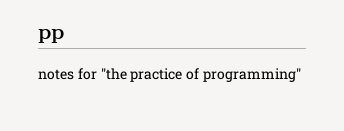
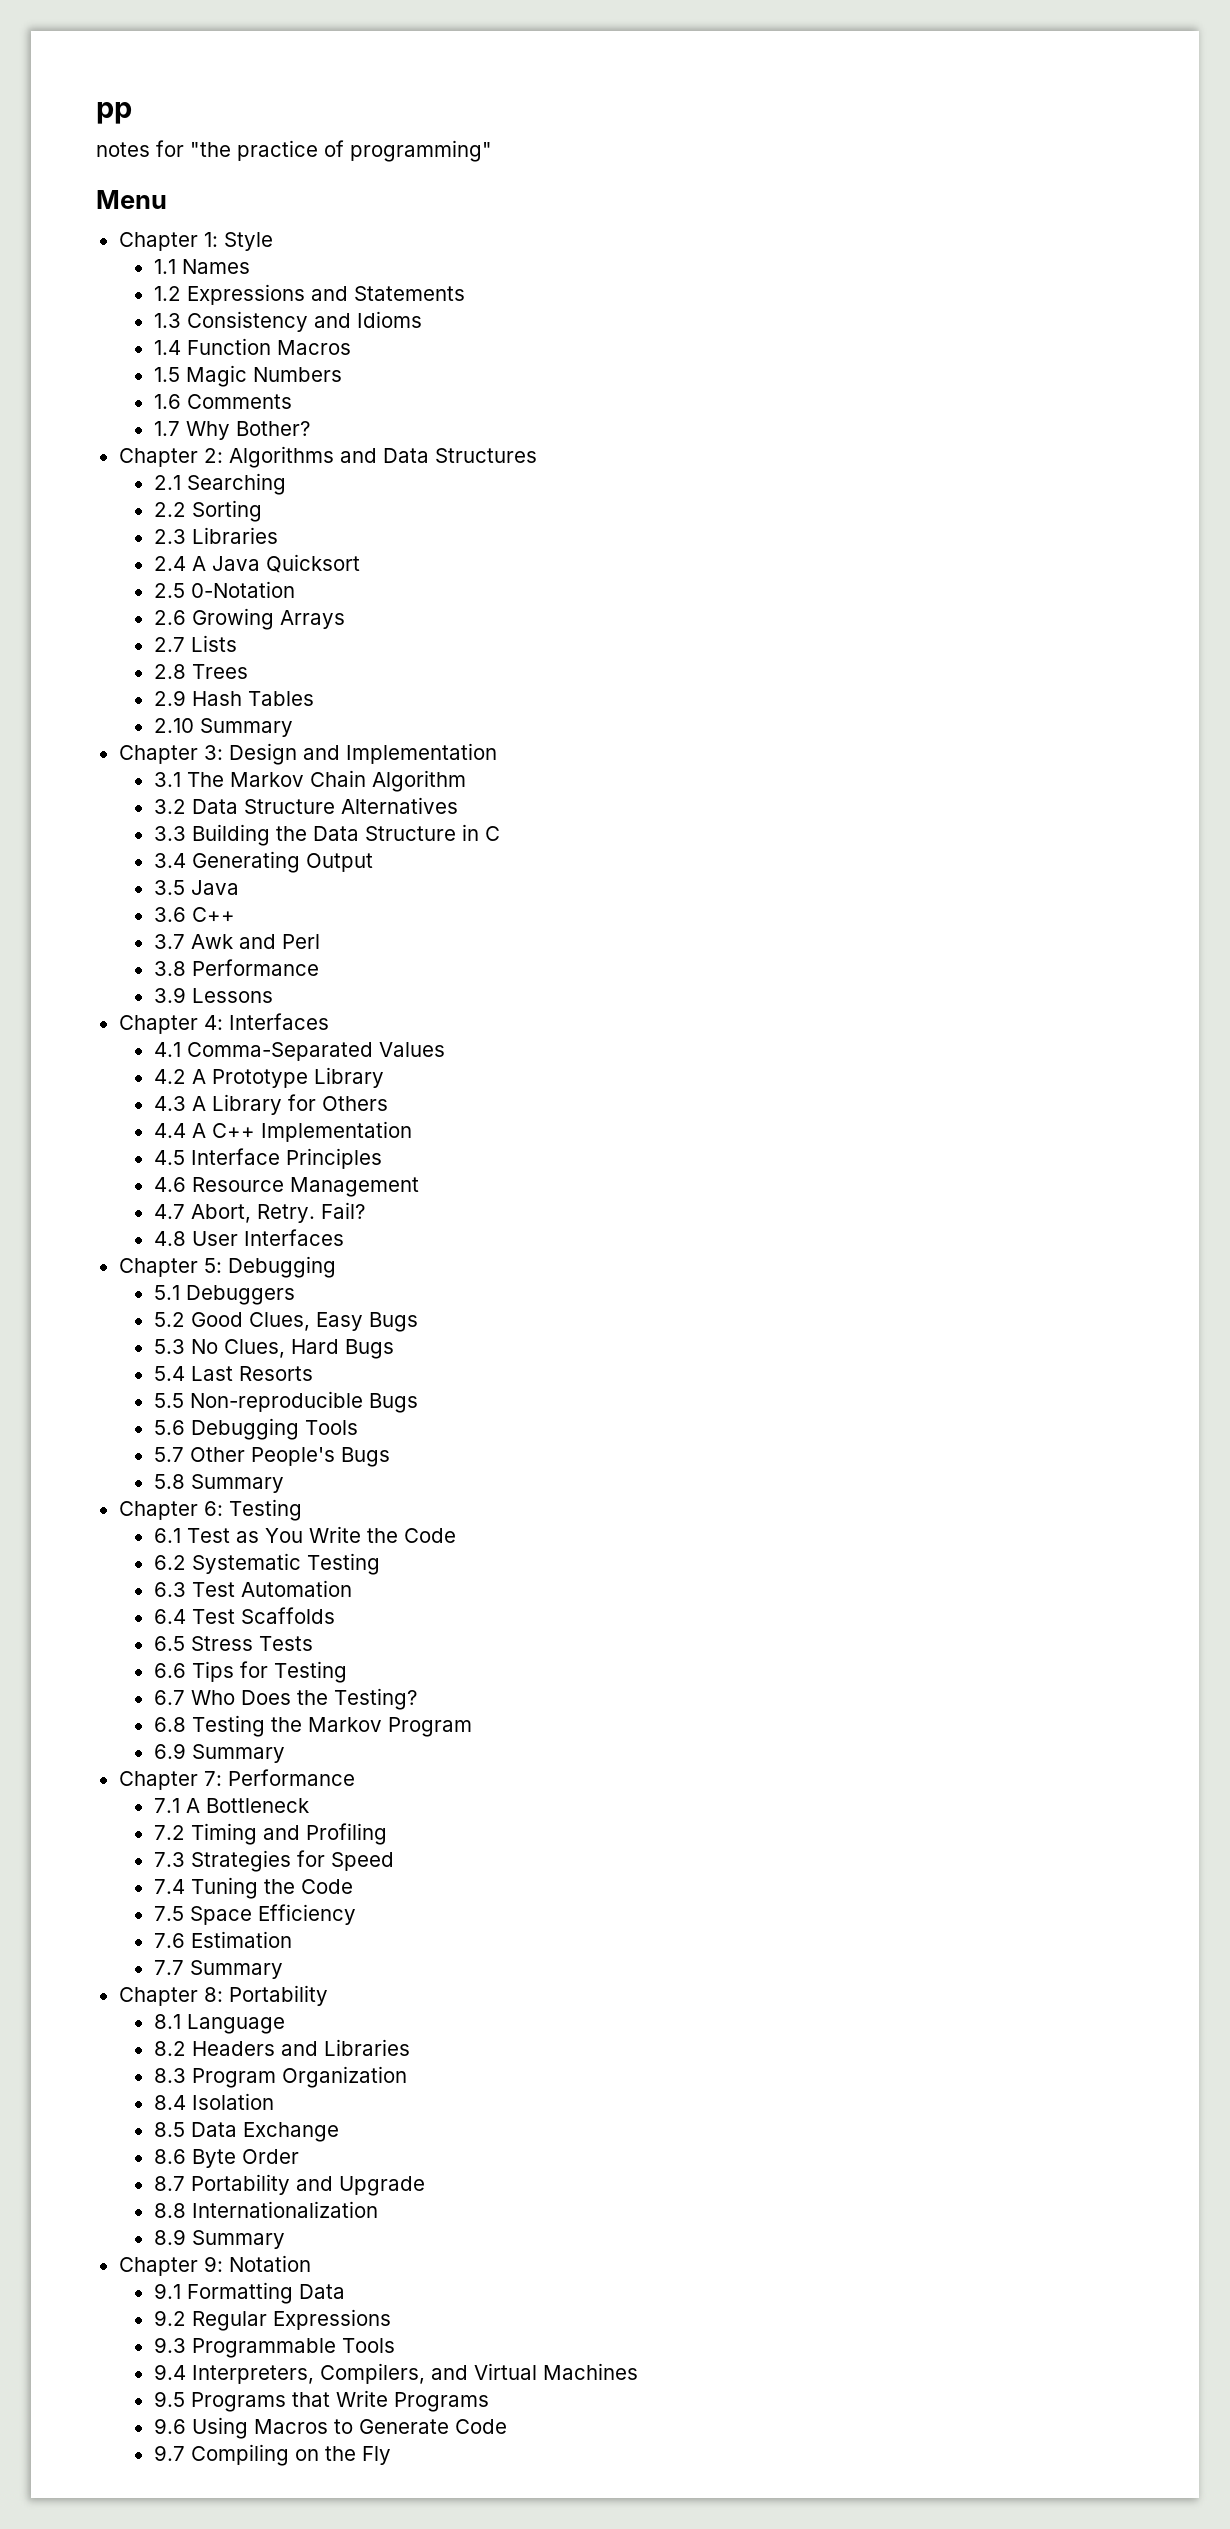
+ Menu
+ Chapter 1: Style
+ 1.1 Names
+ 1.2 Expressions and Statements
+ 1.3 Consistency and Idioms
+ 1.4 Function Macros
+ 1.5 Magic Numbers
+ 1.6 Comments
+ 1.7 Why Bother?
+ Chapter 2: Algorithms and Data Structures
+ 2.1 Searching
+ 2.2 Sorting
+ 2.3 Libraries
+ 2.4 A Java Quicksort
+ 2.5 0-Notation
+ 2.6 Growing Arrays
+ 2.7 Lists
+ 2.8 Trees
+ 2.9 Hash Tables
+ 2.10 Summary
+ Chapter 3: Design and Implementation
+ 3.1 The Markov Chain Algorithm
+ 3.2 Data Structure Alternatives
+ 3.3 Building the Data Structure in C
+ 3.4 Generating Output
+ 3.5 Java
+ 3.6 C++
+ 3.7 Awk and Perl
+ 3.8 Performance
+ 3.9 Lessons
+ Chapter 4: Interfaces
+ 4.1 Comma-Separated Values
+ 4.2 A Prototype Library
+ 4.3 A Library for Others
+ 4.4 A C++ Implementation
+ 4.5 Interface Principles
+ 4.6 Resource Management
+ 4.7 Abort, Retry. Fail?
+ 4.8 User Interfaces
+ Chapter 5: Debugging
+ 5.1 Debuggers
+ 5.2 Good Clues, Easy Bugs
+ 5.3 No Clues, Hard Bugs
+ 5.4 Last Resorts
+ 5.5 Non-reproducible Bugs
+ 5.6 Debugging Tools
+ 5.7 Other People's Bugs
+ 5.8 Summary
+ Chapter 6: Testing
+ 6.1 Test as You Write the Code
+ 6.2 Systematic Testing
+ 6.3 Test Automation
+ 6.4 Test Scaffolds
+ 6.5 Stress Tests
+ 6.6 Tips for Testing
+ 6.7 Who Does the Testing?
+ 6.8 Testing the Markov Program
+ 6.9 Summary
+ Chapter 7: Performance
+ 7.1 A Bottleneck
+ 7.2 Timing and Profiling
+ 7.3 Strategies for Speed
+ 7.4 Tuning the Code
+ 7.5 Space Efficiency
+ 7.6 Estimation
+ 7.7 Summary
+ Chapter 8: Portability
+ 8.1 Language
+ 8.2 Headers and Libraries
+ 8.3 Program Organization
+ 8.4 Isolation
+ 8.5 Data Exchange
+ 8.6 Byte Order
+ 8.7 Portability and Upgrade
+ 8.8 Internationalization
+ 8.9 Summary
+ Chapter 9: Notation
+ 9.1 Formatting Data
+ 9.2 Regular Expressions
+ 9.3 Programmable Tools
+ 9.4 Interpreters, Compilers, and Virtual Machines
+ 9.5 Programs that Write Programs
+ 9.6 Using Macros to Generate Code
+ 9.7 Compiling on the Fly

